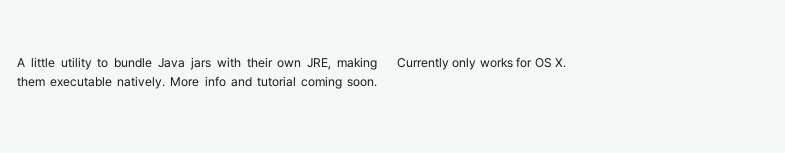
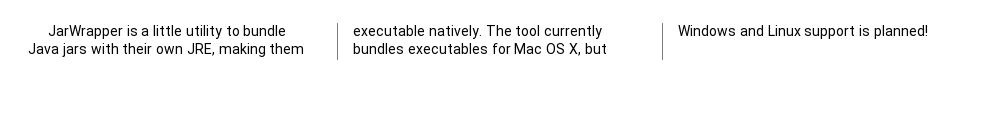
- A little utility to bundle Java jars with their own JRE, making them executable natively.
+ JarWrapper is a little utility to bundle Java jars with their own JRE, making them executable natively.
- More info and tutorial coming soon. Currently only works for OS X.
+ The tool currently bundles executables for Mac OS X, but Windows and Linux support is planned!

